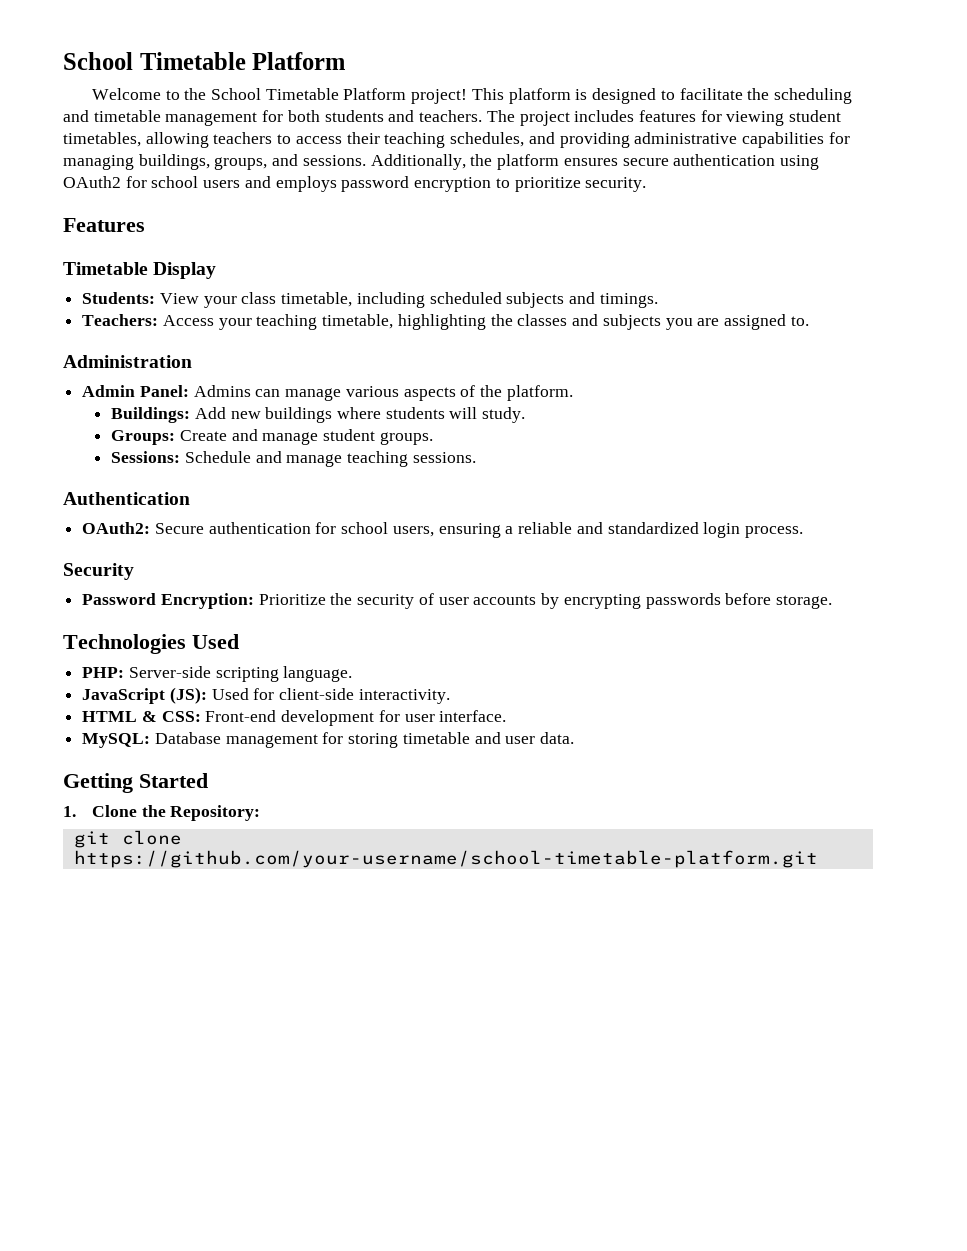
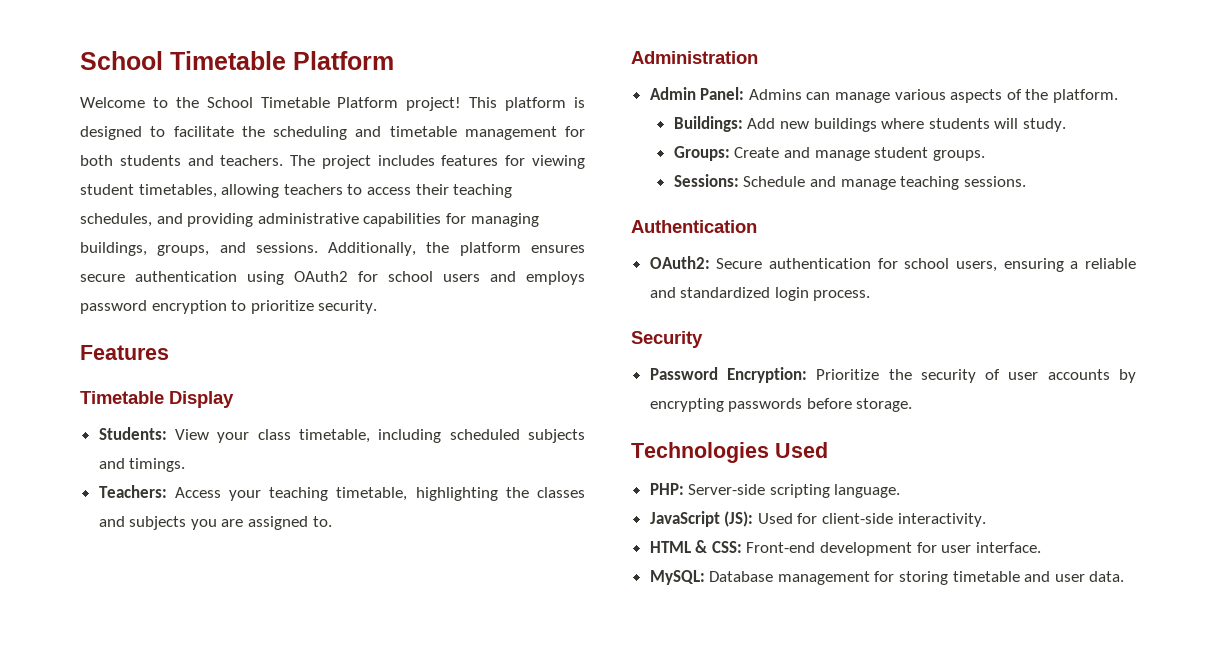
- Getting Started
- 1. Clone the Repository:
- git clone https://github.com/your-username/school-timetable-platform.git

